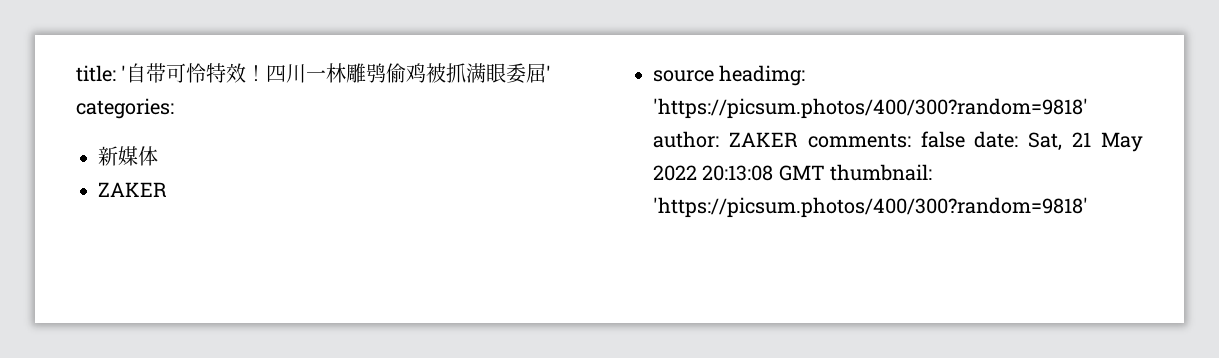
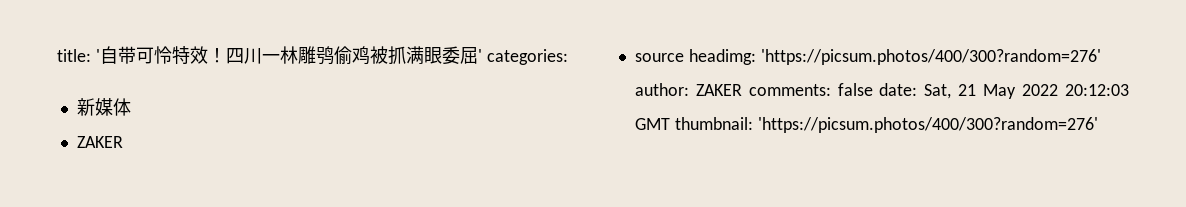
- source headimg: 'https://picsum.photos/400/300?random=9818' author: ZAKER comments: false date: Sat, 21 May 2022 20:13:08 GMT thumbnail: 'https://picsum.photos/400/300?random=9818'
+ source headimg: 'https://picsum.photos/400/300?random=276' author: ZAKER comments: false date: Sat, 21 May 2022 20:12:03 GMT thumbnail: 'https://picsum.photos/400/300?random=276'

